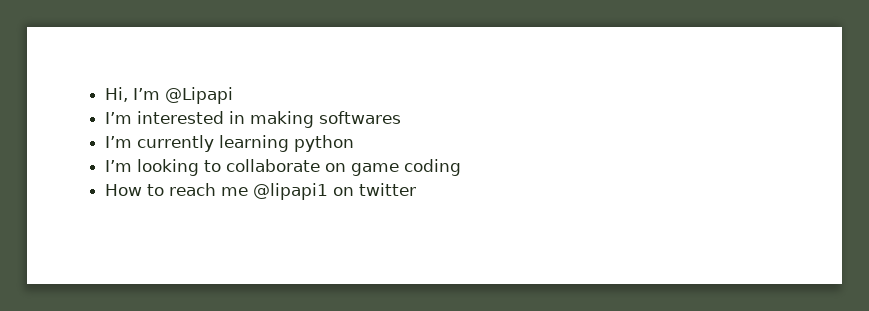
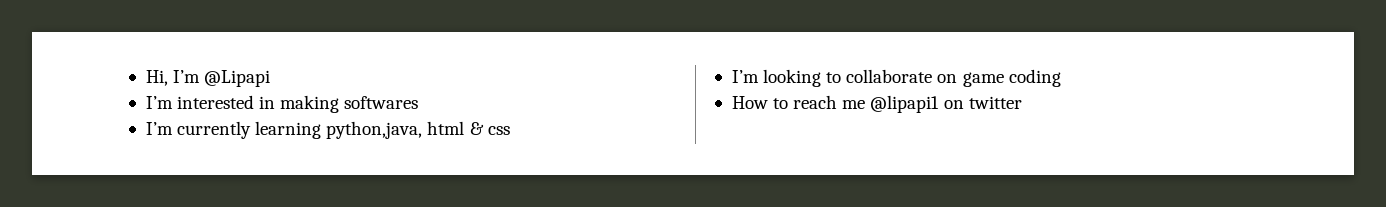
- I’m currently learning python
+ I’m currently learning python,java, html & css

